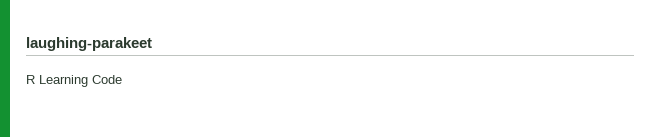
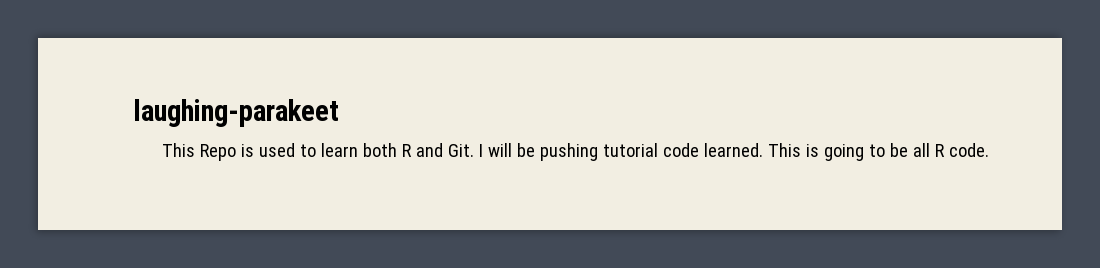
- R Learning Code
+ This Repo is used to learn both R and Git. I will be pushing tutorial code learned. This is going to be all R code.

